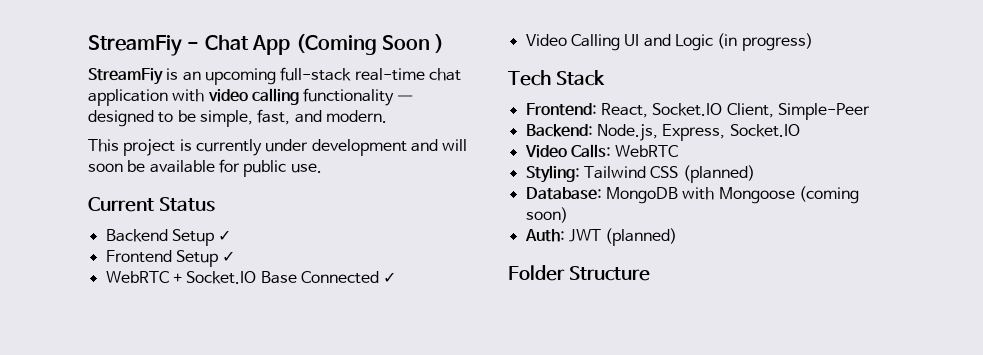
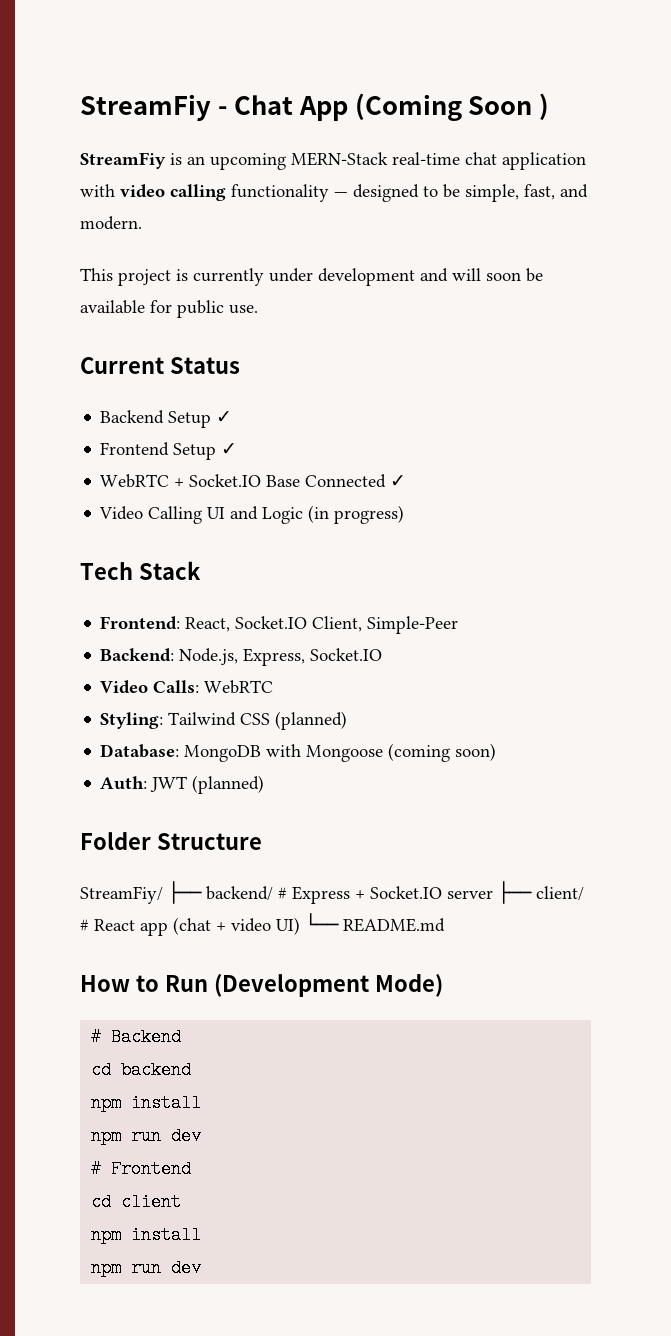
- StreamFiy is an upcoming full-stack real-time chat application with video calling functionality — designed to be simple, fast, and modern.
+ StreamFiy is an upcoming MERN-Stack real-time chat application with video calling functionality — designed to be simple, fast, and modern.
+ StreamFiy/ ├── backend/ # Express + Socket.IO server ├── client/ # React app (chat + video UI) └── README.md
+ How to Run (Development Mode)
+ # Backend
+ cd backend
+ npm install
+ npm run dev
+ # Frontend
+ cd client
+ npm install
+ npm run dev

